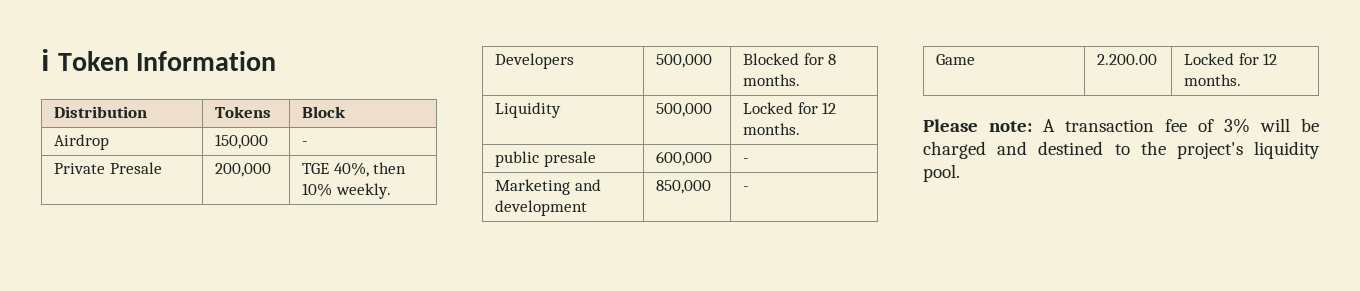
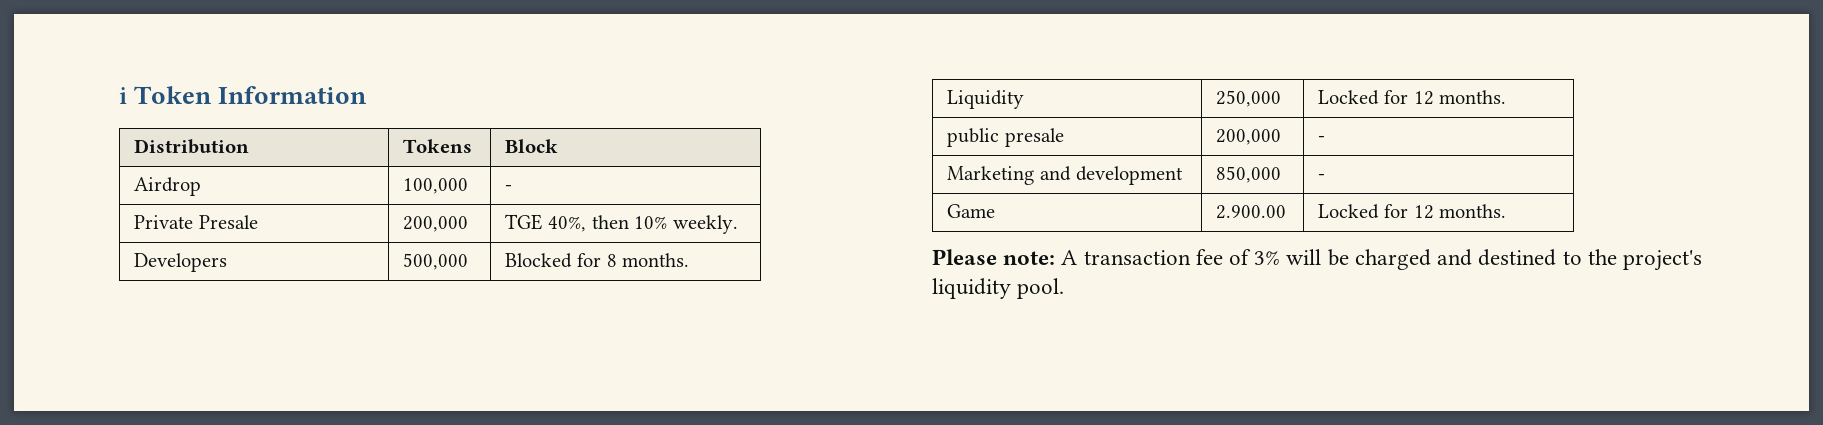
- Airdrop | 150,000 | -
+ Airdrop | 100,000 | -
- Liquidity | 500,000 | Locked for 12 months.
+ Liquidity | 250,000 | Locked for 12 months.
- public presale | 600,000 | -
+ public presale | 200,000 | -
- Game | 2.200.00 | Locked for 12 months.
+ Game | 2.900.00 | Locked for 12 months.

